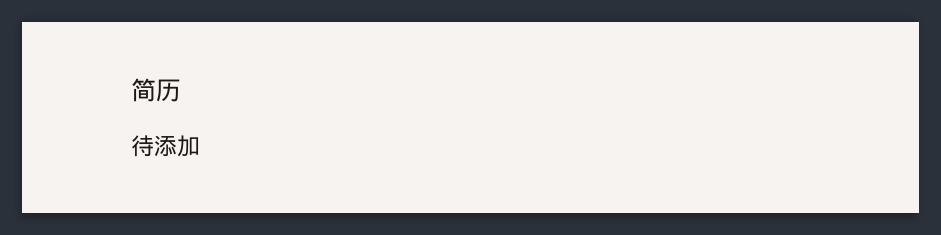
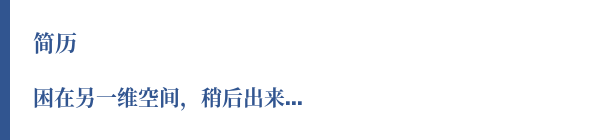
- 待添加
+ 困在另一维空间，稍后出来...

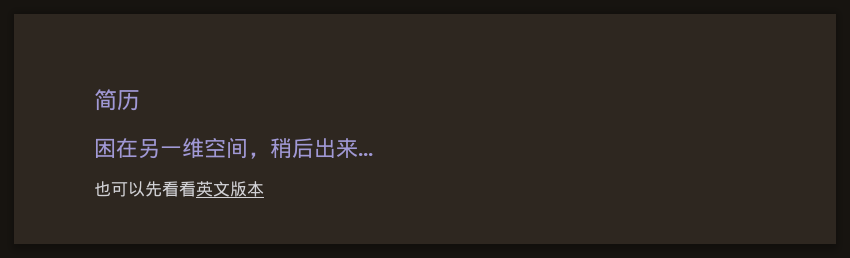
+ 也可以先看看英文版本

